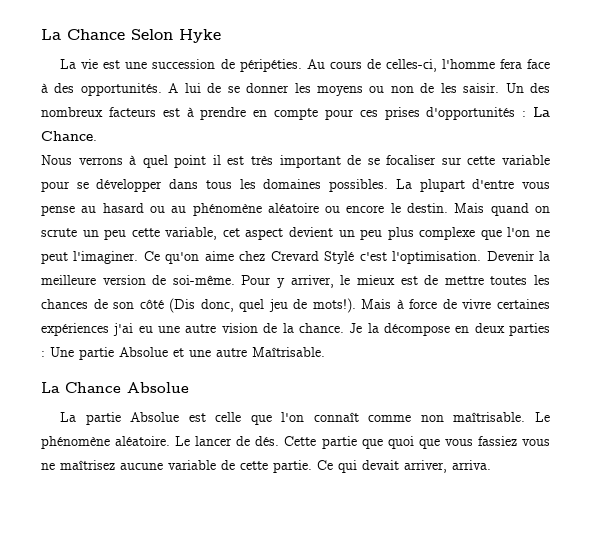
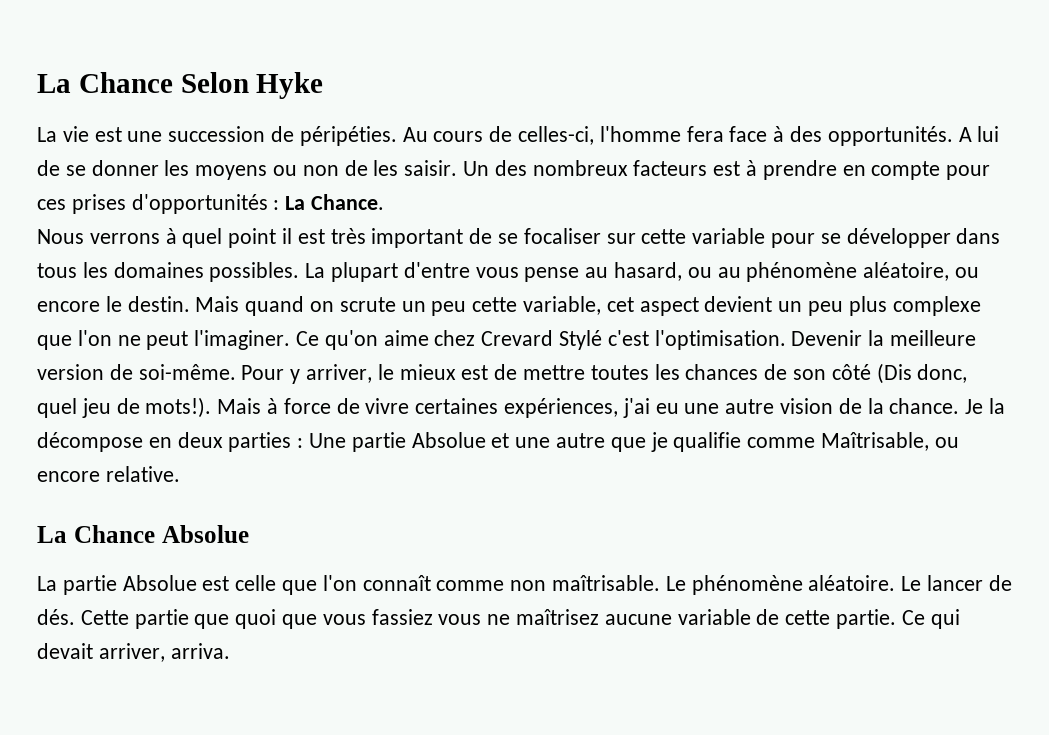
- La plupart d'entre vous pense au hasard ou au phénomène aléatoire ou encore le destin.
+ La plupart d'entre vous pense au hasard, ou au phénomène aléatoire, ou encore le destin.
- Mais à force de vivre certaines expériences j'ai eu une autre vision de la chance.
+ Mais à force de vivre certaines expériences, j'ai eu une autre vision de la chance.
- Je la décompose en deux parties : Une partie Absolue et une autre Maîtrisable.
+ Je la décompose en deux parties : Une partie Absolue et une autre que je qualifie comme Maîtrisable, ou encore relative.

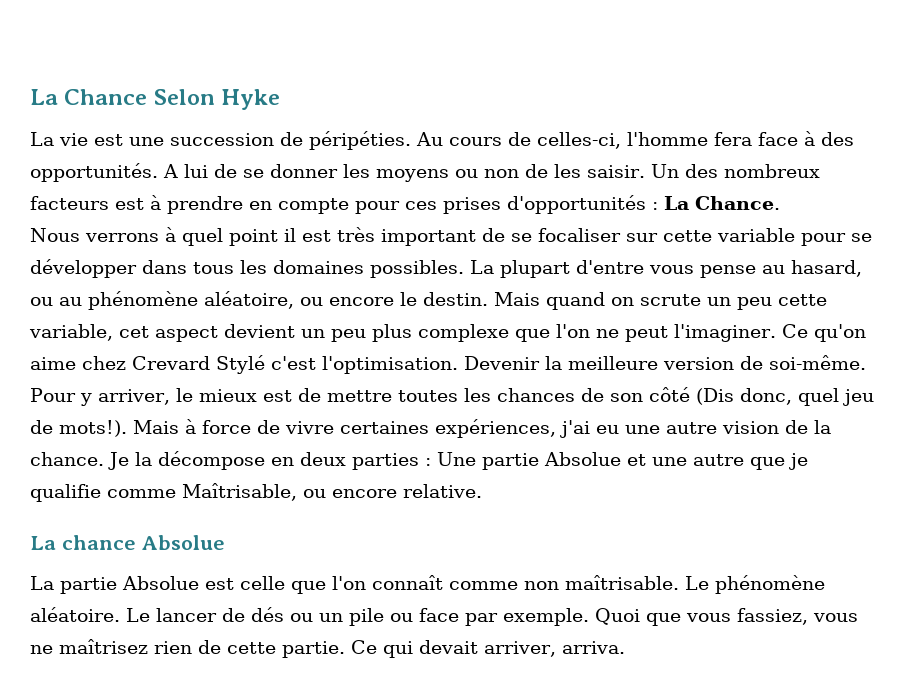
- La Chance Absolue
+ La chance Absolue
- Le lancer de dés. Cette partie que quoi que vous fassiez vous ne maîtrisez aucune variable de cette partie.
+ Le lancer de dés ou un pile ou face par exemple. Quoi que vous fassiez, vous ne maîtrisez rien de cette partie.

